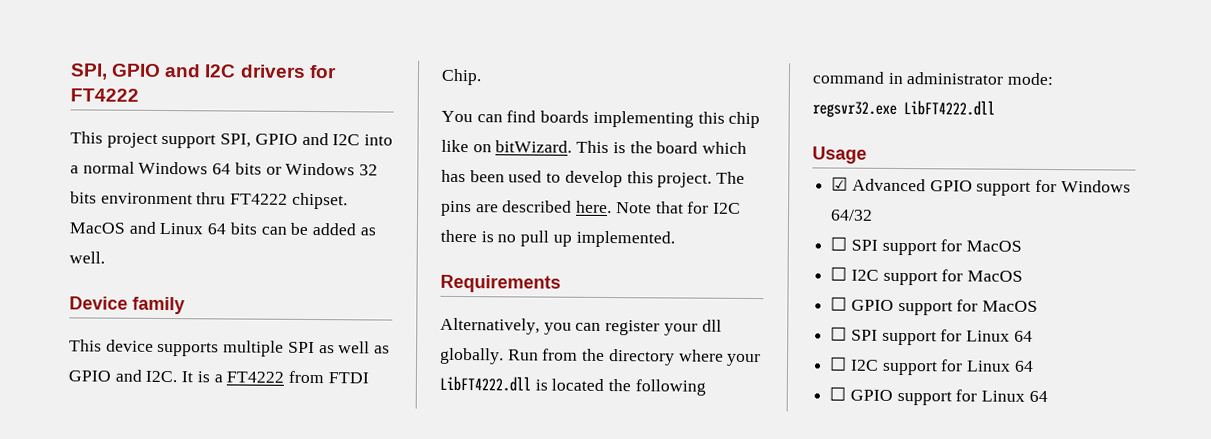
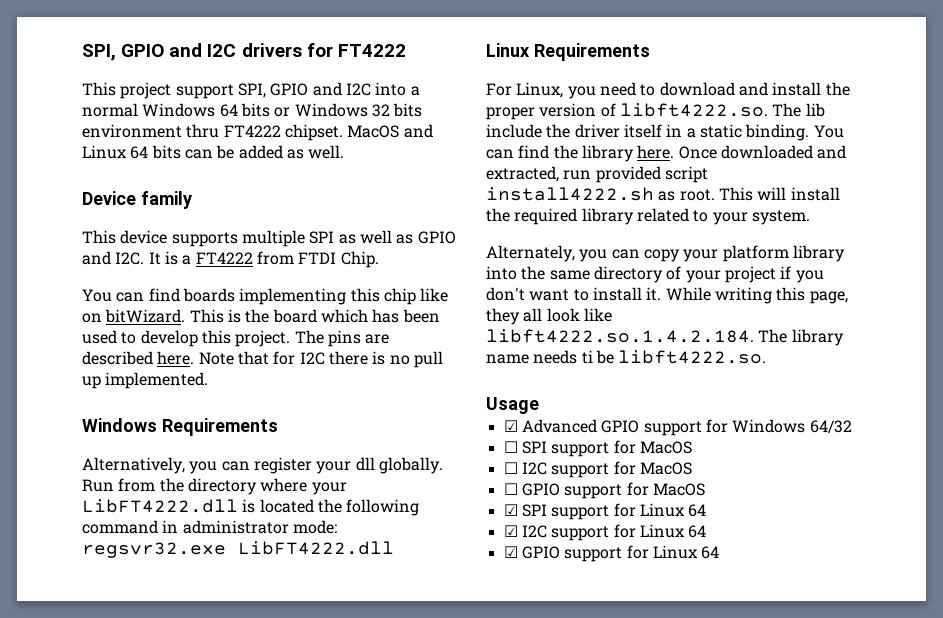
- Requirements
+ Windows Requirements
+ Linux Requirements
+ For Linux, you need to download and install the proper version of libft4222.so. The lib include the driver itself in a static binding. You can find the library here. Once downloaded and extracted, run provided script install4222.sh as root. This will install the required library related to your system.
+ Alternately, you can copy your platform library into the same directory of your project if you don't want to install it. While writing this page, they all look like libft4222.so.1.4.2.184. The library name needs ti be libft4222.so.
- ☐ SPI support for Linux 64
+ ☑ SPI support for Linux 64
- ☐ I2C support for Linux 64
+ ☑ I2C support for Linux 64
- ☐ GPIO support for Linux 64
+ ☑ GPIO support for Linux 64

